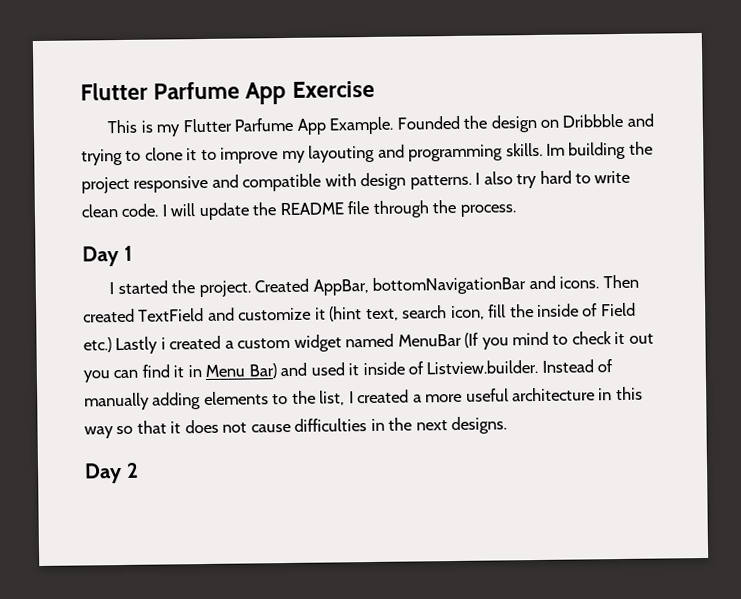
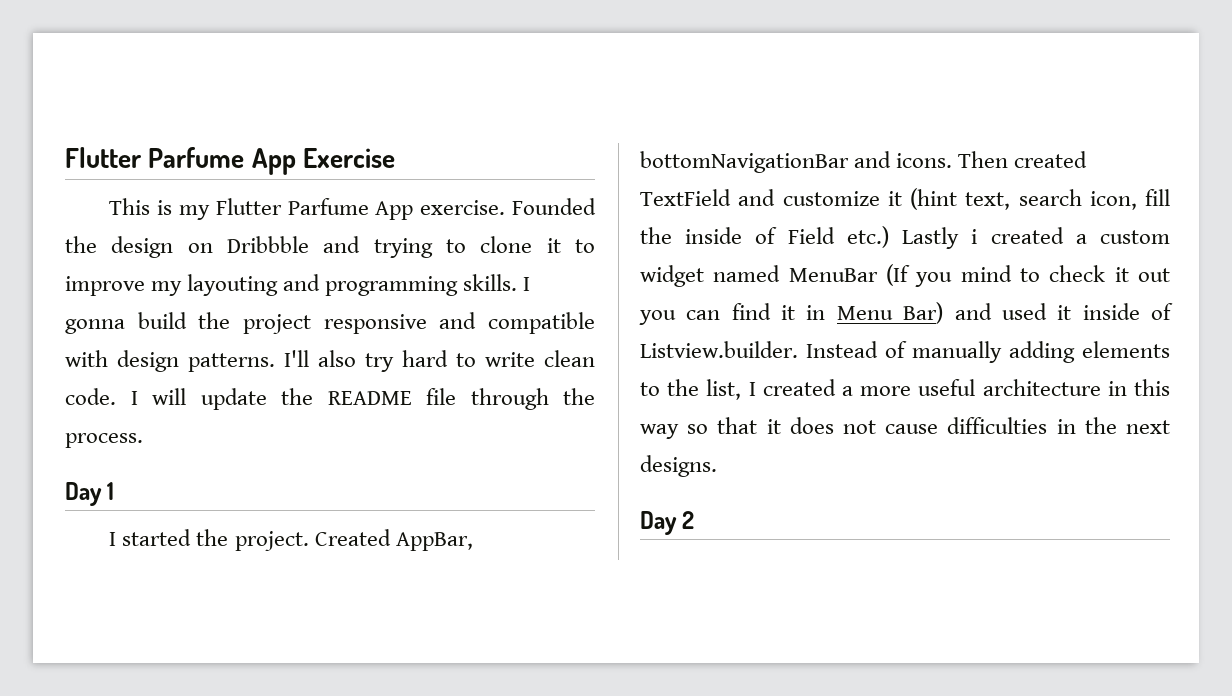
- This is my Flutter Parfume App Example.
+ This is my Flutter Parfume App exercise.
- Im building the project responsive and compatible with design patterns.
+ I gonna build the project responsive and compatible with design patterns.
- I also try hard to write clean code.
+ I'll also try hard to write clean code.

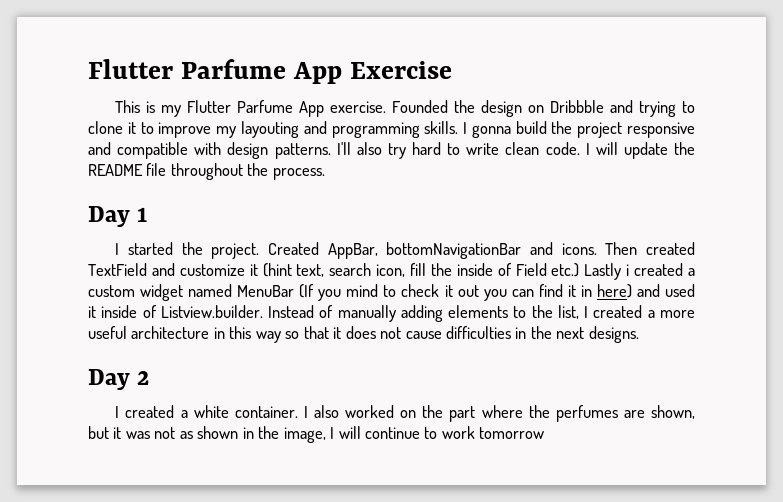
- I will update the README file through the process.
+ I will update the README file throughout the process.
- Then created TextField and customize it (hint text, search icon, fill the inside of Field etc.) Lastly i created a custom widget named MenuBar (If you mind to check it out you can find it in Menu Bar) and used it inside of Listview.builder. Instead of manually adding elements to the list, I created a more useful architecture in this way so that it does not cause difficulties in the next designs.
+ Then created TextField and customize it (hint text, search icon, fill the inside of Field etc.) Lastly i created a custom widget named MenuBar (If you mind to check it out you can find it in here) and used it inside of Listview.builder. Instead of manually adding elements to the list, I created a more useful architecture in this way so that it does not cause difficulties in the next designs.
+ I created a white container. I also worked on the part where the perfumes are shown, but it was not as shown in the image, I will continue to work tomorrow

